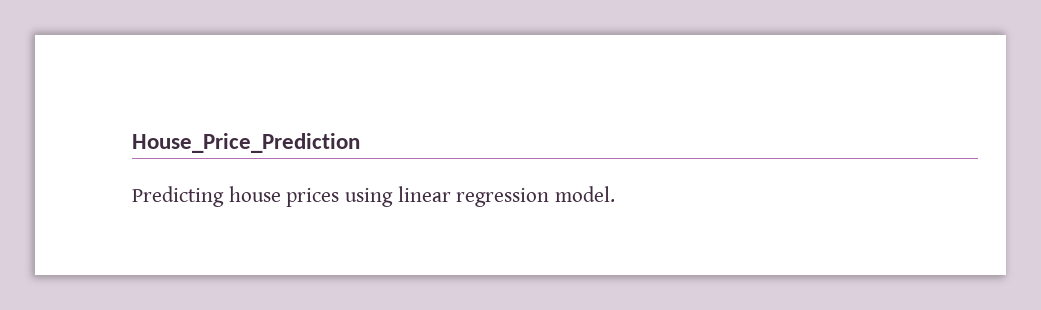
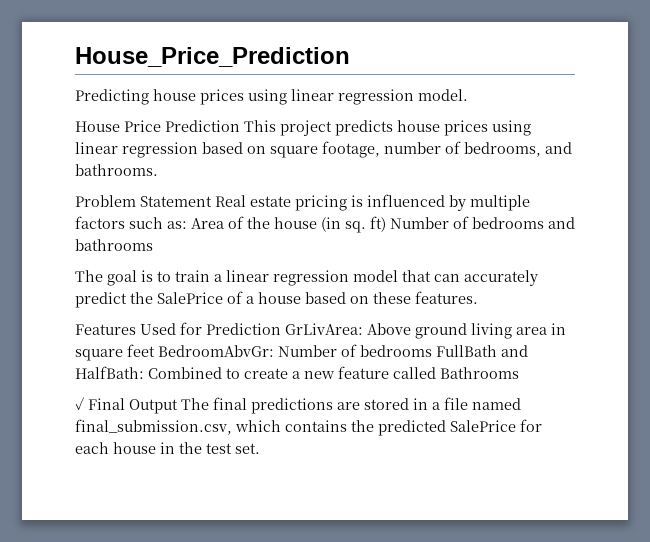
+ House Price Prediction This project predicts house prices using linear regression based on square footage, number of bedrooms, and bathrooms.
+ Problem Statement Real estate pricing is influenced by multiple factors such as: Area of the house (in sq. ft) Number of bedrooms and bathrooms
+ The goal is to train a linear regression model that can accurately predict the SalePrice of a house based on these features.
+ Features Used for Prediction GrLivArea: Above ground living area in square feet BedroomAbvGr: Number of bedrooms FullBath and HalfBath: Combined to create a new feature called Bathrooms
+ ✓ Final Output The final predictions are stored in a file named final_submission.csv, which contains the predicted SalePrice for each house in the test set.

